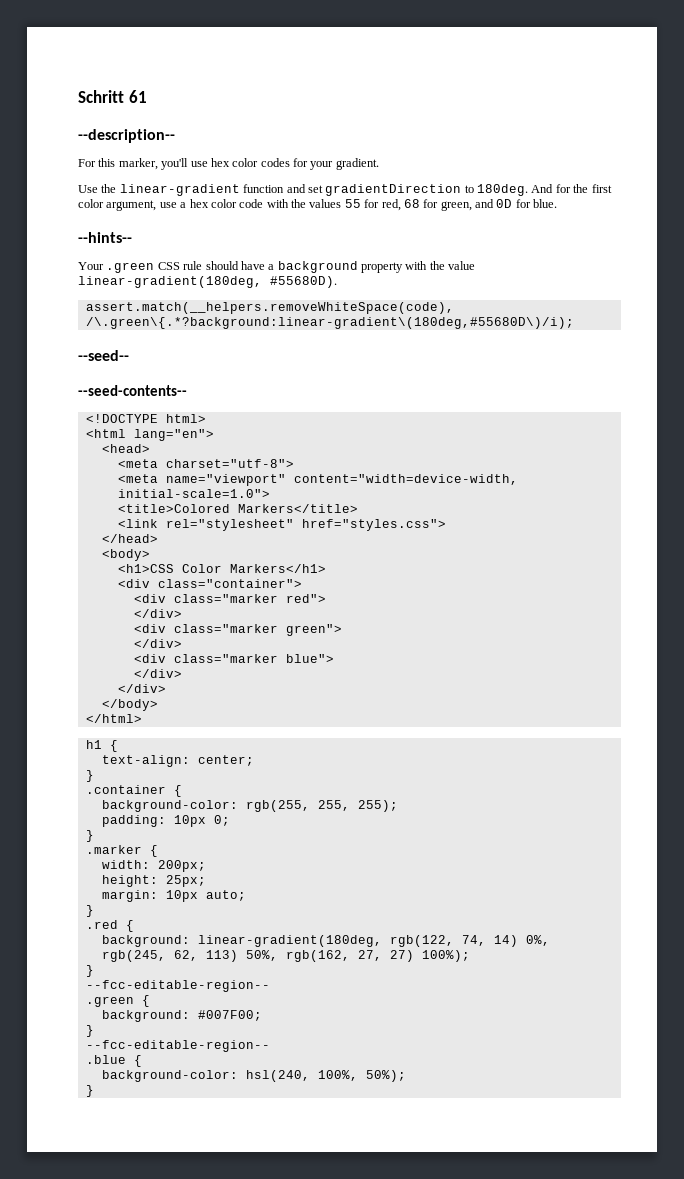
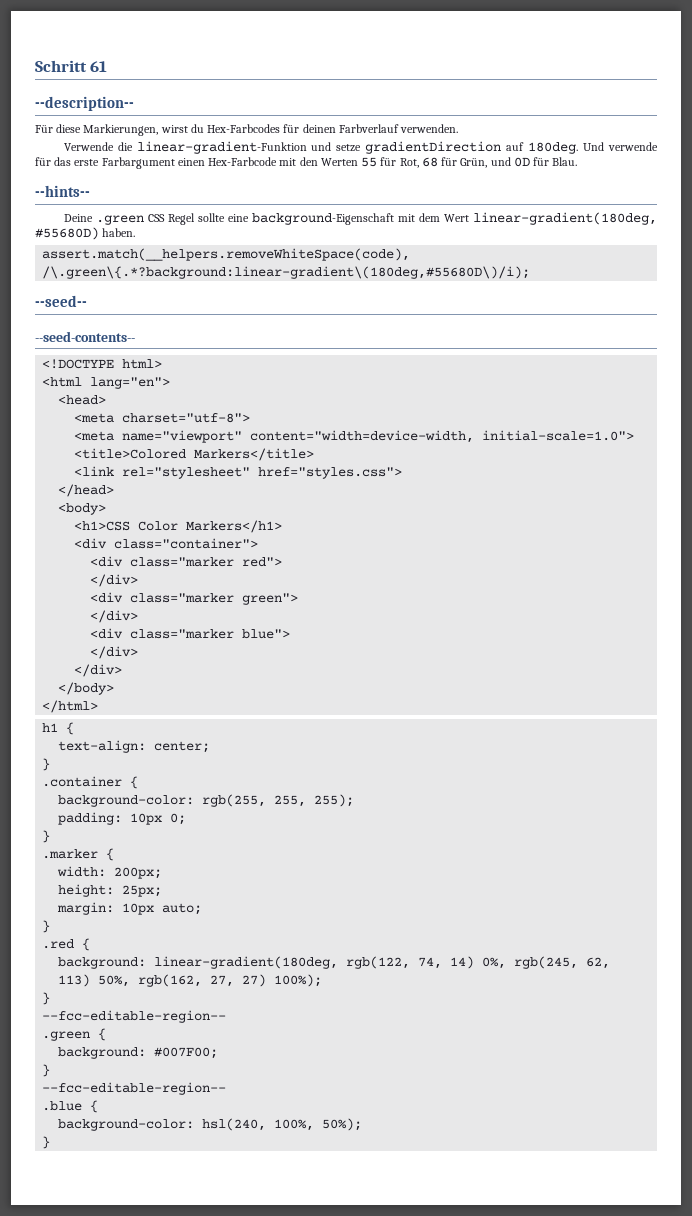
- For this marker, you'll use hex color codes for your gradient.
- Use the linear-gradient function and set gradientDirection to 180deg. And for the first color argument, use a hex color code with the values 55 for red, 68 for green, and 0D for blue.
+ Für diese Markierungen, wirst du Hex-Farbcodes für deinen Farbverlauf verwenden.
+ Verwende die linear-gradient-Funktion und setze gradientDirection auf 180deg. Und verwende für das erste Farbargument einen Hex-Farbcode mit den Werten 55 für Rot, 68 für Grün, und 0D für Blau.
- Your .green CSS rule should have a background property with the value linear-gradient(180deg, #55680D).
+ Deine .green CSS Regel sollte eine background-Eigenschaft mit dem Wert linear-gradient(180deg, #55680D) haben.

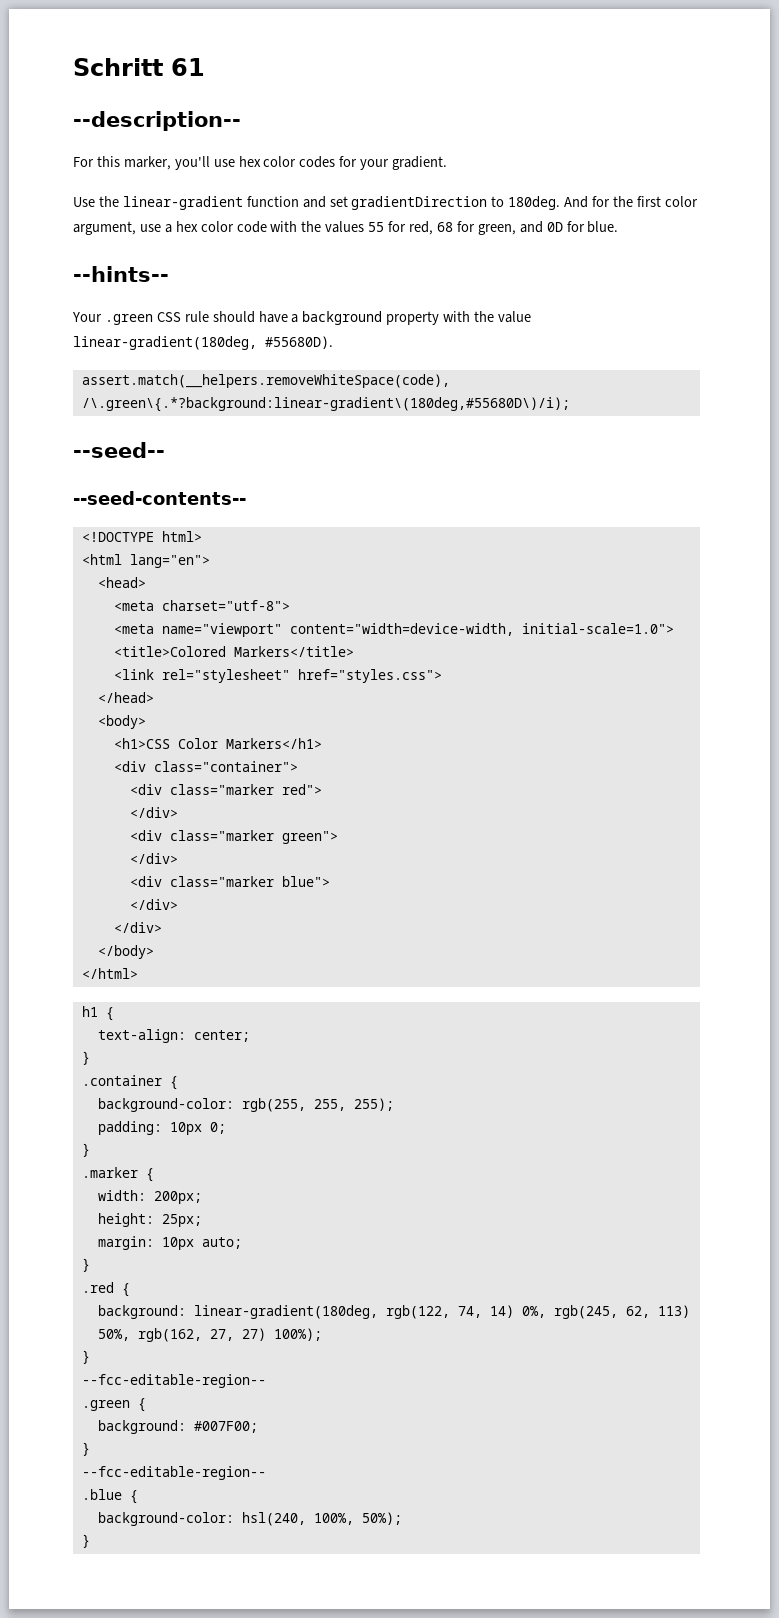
- Für diese Markierungen, wirst du Hex-Farbcodes für deinen Farbverlauf verwenden.
- Verwende die linear-gradient-Funktion und setze gradientDirection auf 180deg. Und verwende für das erste Farbargument einen Hex-Farbcode mit den Werten 55 für Rot, 68 für Grün, und 0D für Blau.
+ For this marker, you'll use hex color codes for your gradient.
+ Use the linear-gradient function and set gradientDirection to 180deg. And for the first color argument, use a hex color code with the values 55 for red, 68 for green, and 0D for blue.
- Deine .green CSS Regel sollte eine background-Eigenschaft mit dem Wert linear-gradient(180deg, #55680D) haben.
+ Your .green CSS rule should have a background property with the value linear-gradient(180deg, #55680D).

